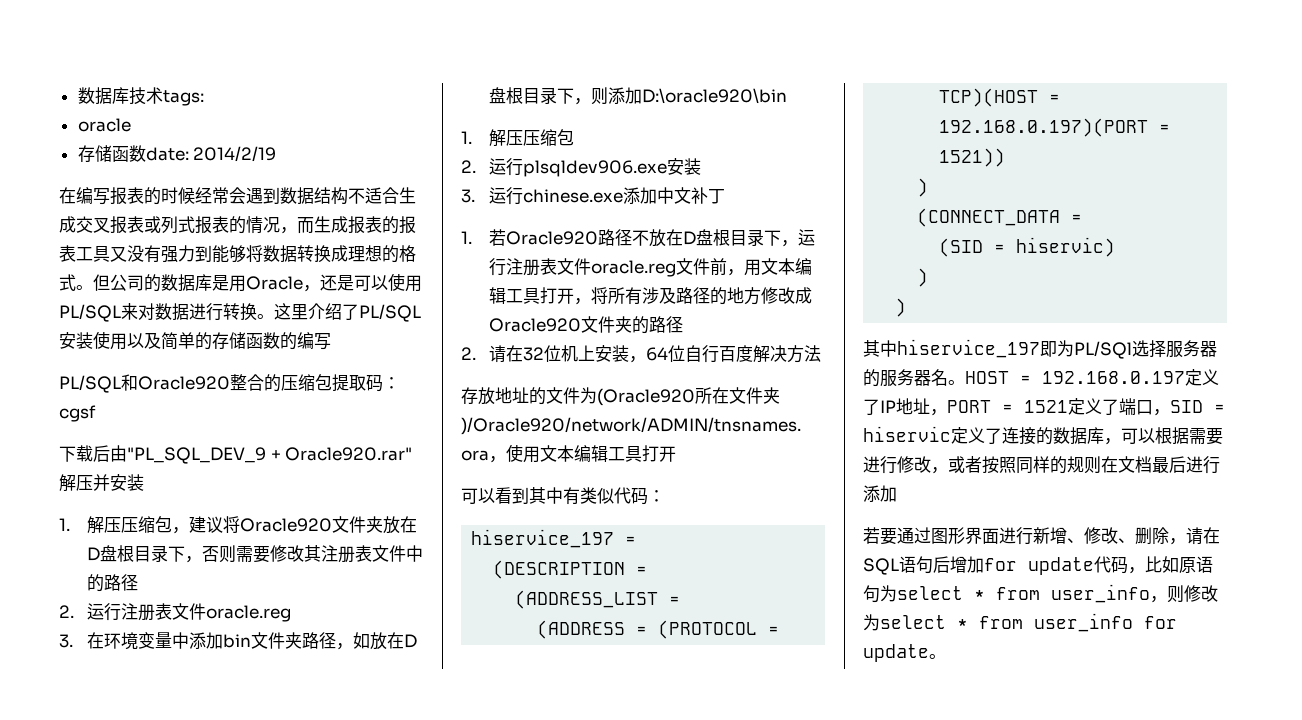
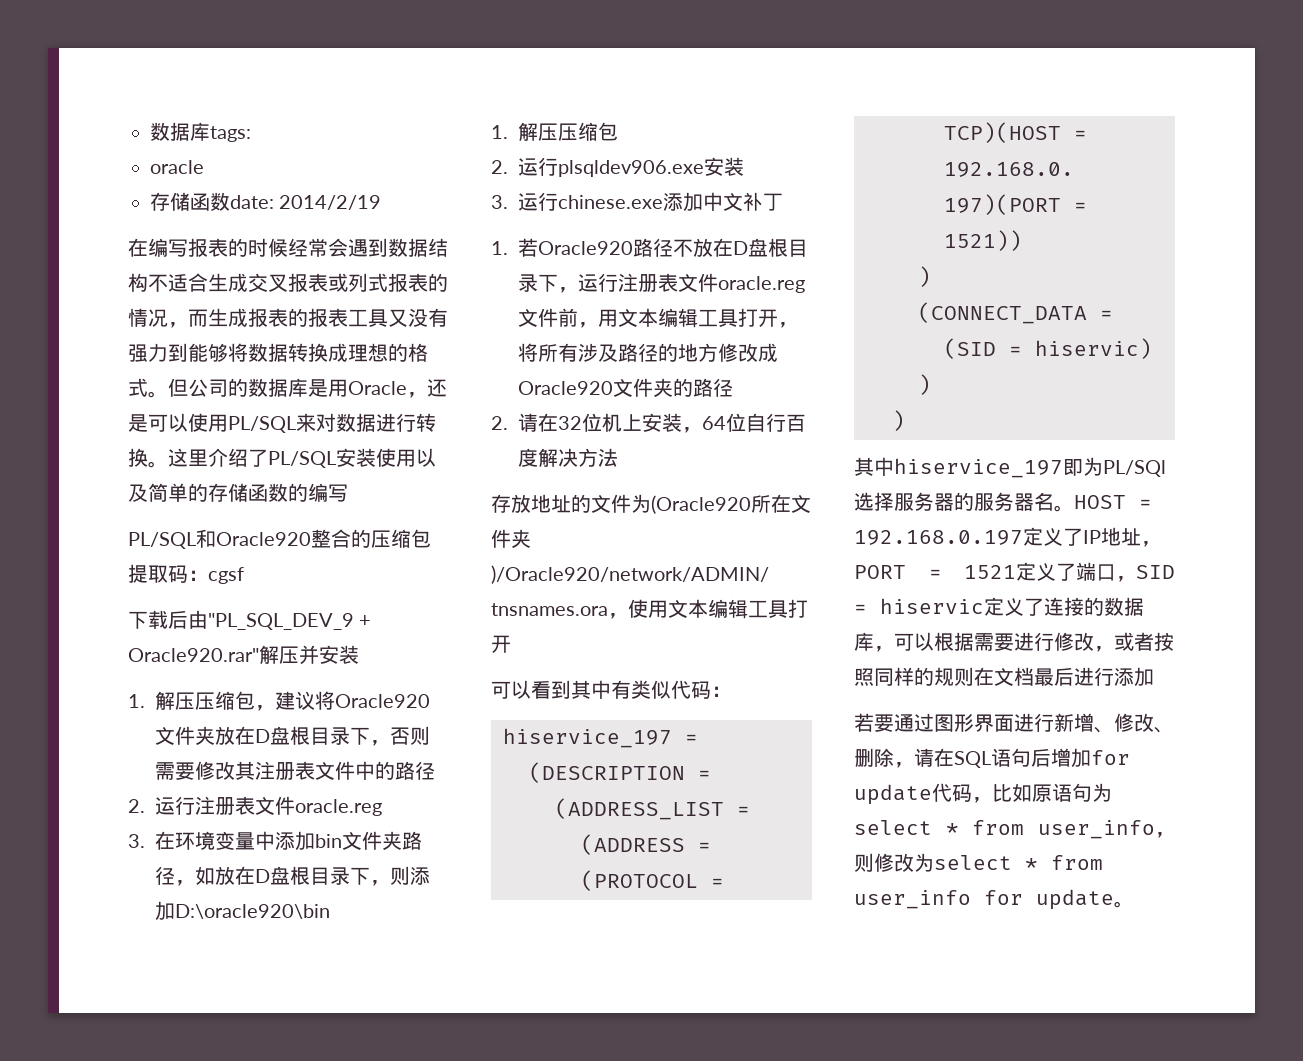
- 数据库技术tags:
+ 数据库tags:

